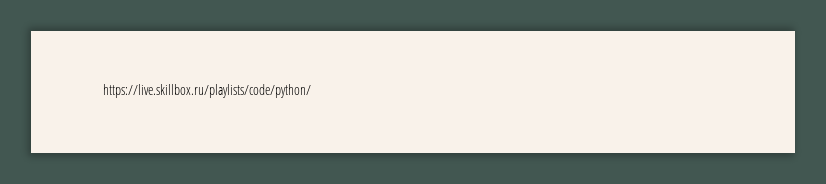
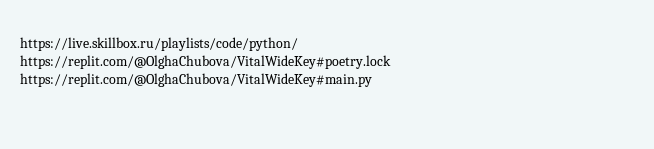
- https://live.skillbox.ru/playlists/code/python/
+ https://live.skillbox.ru/playlists/code/python/ https://replit.com/@OlghaChubova/VitalWideKey#poetry.lock https://replit.com/@OlghaChubova/VitalWideKey#main.py

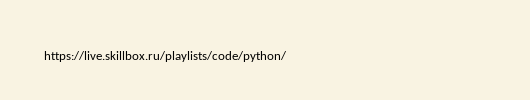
- https://live.skillbox.ru/playlists/code/python/ https://replit.com/@OlghaChubova/VitalWideKey#poetry.lock https://replit.com/@OlghaChubova/VitalWideKey#main.py
+ https://live.skillbox.ru/playlists/code/python/

